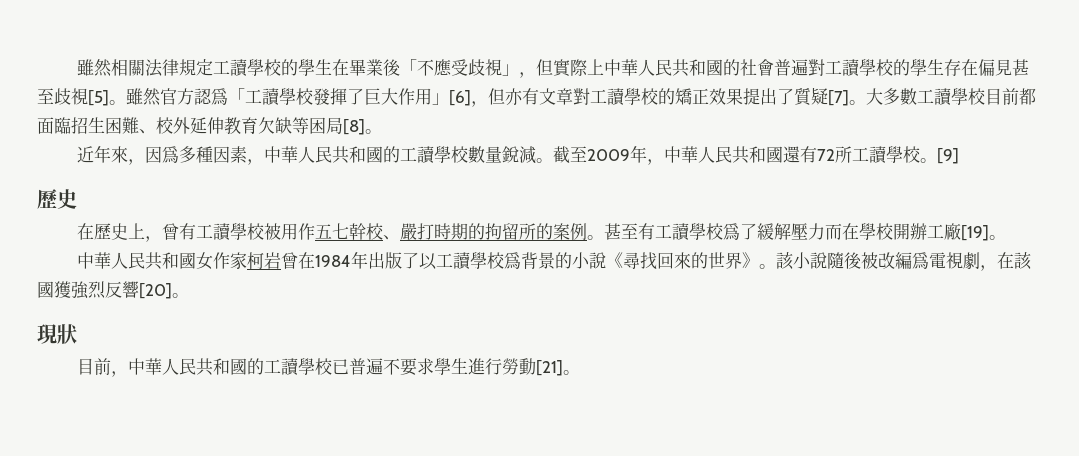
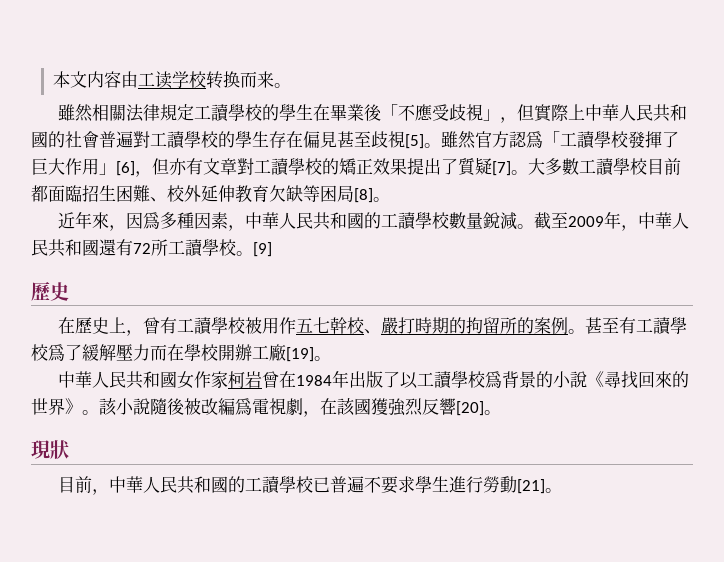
+ 本文内容由工读学校转换而来。

